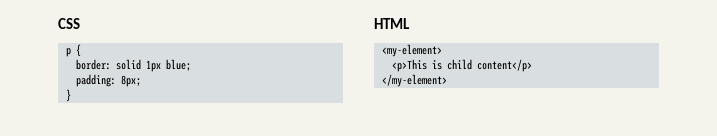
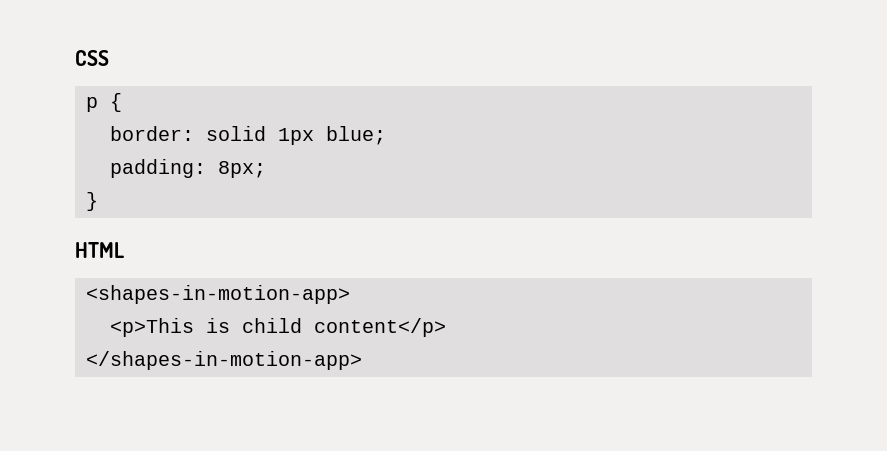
- <my-element>
+ <shapes-in-motion-app>
- </my-element>
+ </shapes-in-motion-app>

